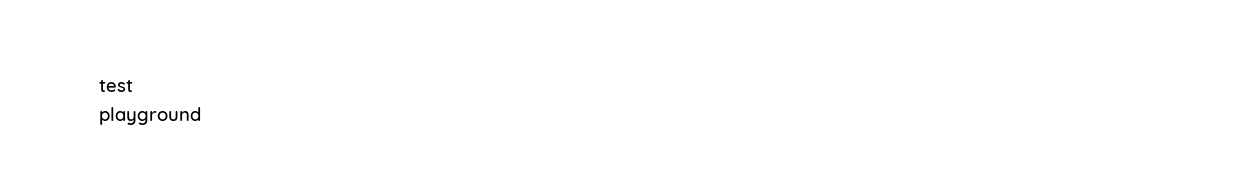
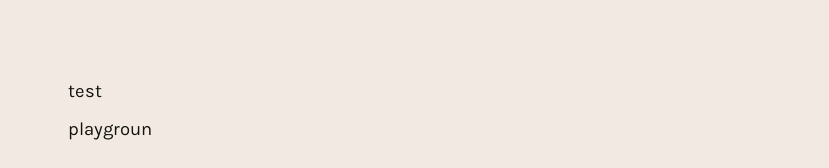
- playground
+ playgroun

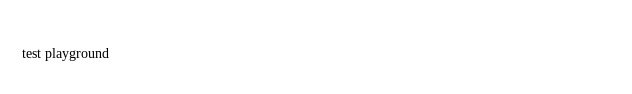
- test
- playgroun
+ test playground

